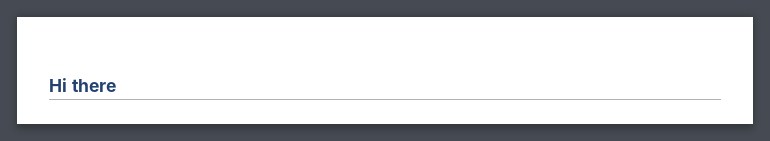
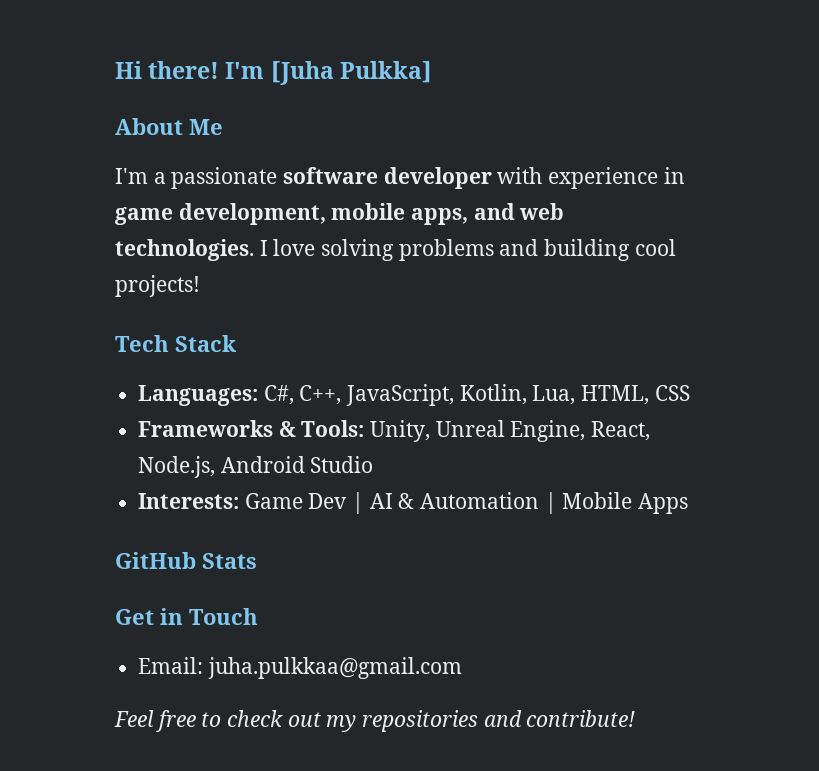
- Hi there
+ Hi there! I'm [Juha Pulkka]
+ About Me
+ I'm a passionate software developer with experience in game development, mobile apps, and web technologies. I love solving problems and building cool projects!
+ Tech Stack
+ Languages: C#, C++, JavaScript, Kotlin, Lua, HTML, CSS
+ Frameworks & Tools: Unity, Unreal Engine, React, Node.js, Android Studio
+ Interests: Game Dev | AI & Automation | Mobile Apps
+ GitHub Stats
+ Get in Touch
+ Email: juha.pulkkaa@gmail.com
+ Feel free to check out my repositories and contribute!

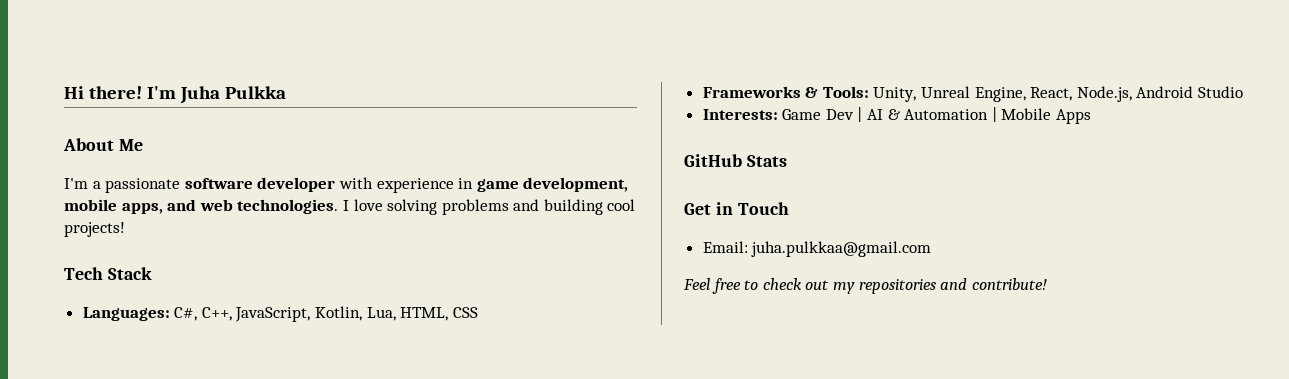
- I'm [Juha Pulkka]
+ I'm Juha Pulkka

